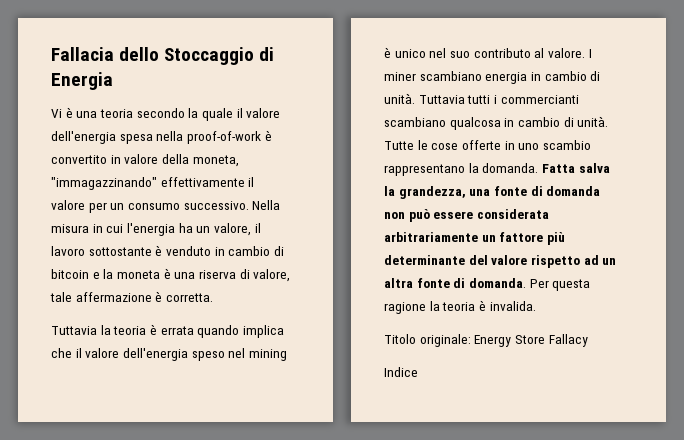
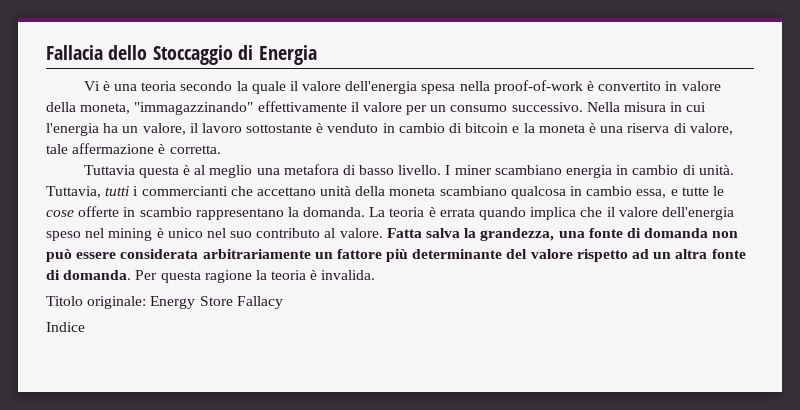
- Tuttavia la teoria è errata quando implica che il valore dell'energia speso nel mining è unico nel suo contributo al valore.
+ Tuttavia questa è al meglio una metafora di basso livello. I miner scambiano energia in cambio di unità. Tuttavia, tutti i commercianti che accettano unità della moneta scambiano qualcosa in cambio essa, e tutte le cose offerte in scambio rappresentano la domanda. La teoria è errata quando implica che il valore dell'energia speso nel mining è unico nel suo contributo al valore.
- I miner scambiano energia in cambio di unità. Tuttavia tutti i commercianti scambiano qualcosa in cambio di unità. Tutte le cose offerte in uno scambio rappresentano la domanda.

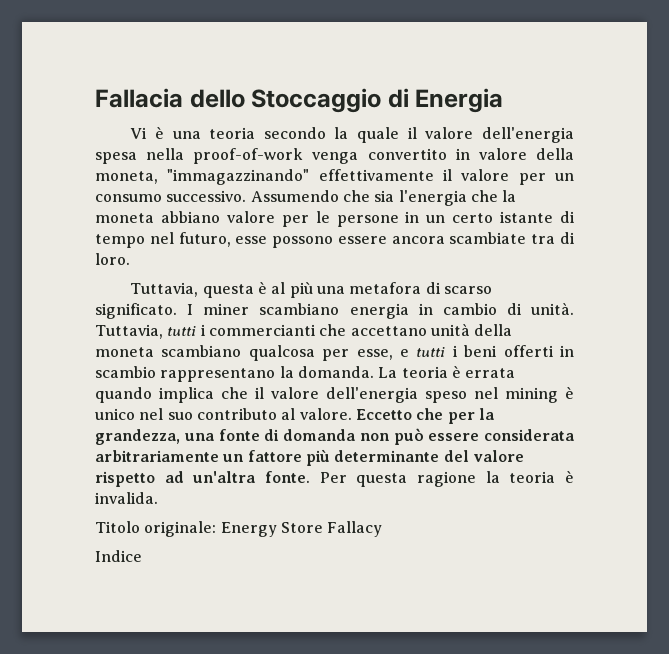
- Vi è una teoria secondo la quale il valore dell'energia spesa nella proof-of-work è convertito in valore della moneta, "immagazzinando" effettivamente il valore per un consumo successivo.
+ Vi è una teoria secondo la quale il valore dell'energia spesa nella proof-of-work venga convertito in valore della moneta, "immagazzinando" effettivamente il valore per un consumo successivo.
- Nella misura in cui l'energia ha un valore, il lavoro sottostante è venduto in cambio di bitcoin e la moneta è una riserva di valore, tale affermazione è corretta.
- Tuttavia questa è al meglio una metafora di basso livello.
+ Assumendo che sia l'energia che la moneta abbiano valore per le persone in un certo istante di tempo nel futuro, esse possono essere ancora scambiate tra di loro.
+ Tuttavia, questa è al più una metafora di scarso significato.
- Tuttavia, tutti i commercianti che accettano unità della moneta scambiano qualcosa in cambio essa, e tutte le cose offerte in scambio rappresentano la domanda.
+ Tuttavia, tutti i commercianti che accettano unità della moneta scambiano qualcosa per esse, e tutti i beni offerti in scambio rappresentano la domanda.
- Fatta salva la grandezza, una fonte di domanda non può essere considerata arbitrariamente un fattore più determinante del valore rispetto ad un altra fonte di domanda.
+ Eccetto che per la grandezza, una fonte di domanda non può essere considerata arbitrariamente un fattore più determinante del valore rispetto ad un'altra fonte.

